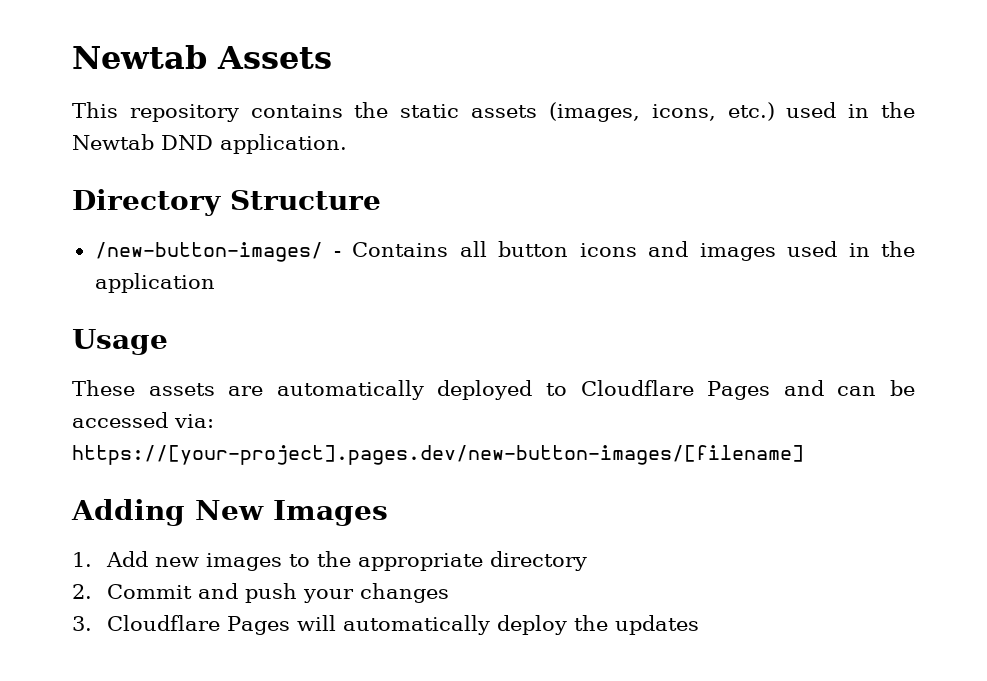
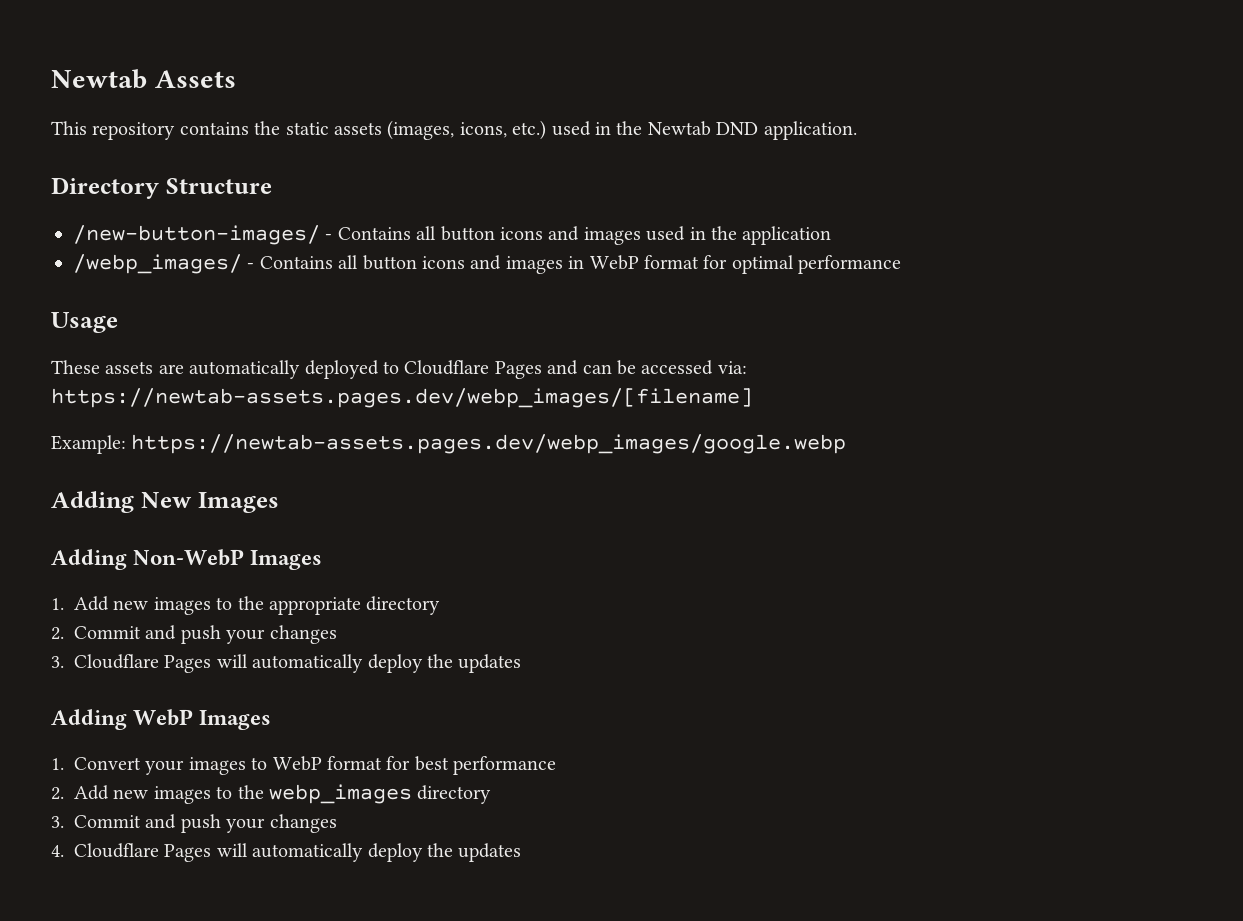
+ /webp_images/ - Contains all button icons and images in WebP format for optimal performance
- These assets are automatically deployed to Cloudflare Pages and can be accessed via: https://[your-project].pages.dev/new-button-images/[filename]
+ These assets are automatically deployed to Cloudflare Pages and can be accessed via: https://newtab-assets.pages.dev/webp_images/[filename]
+ Example: https://newtab-assets.pages.dev/webp_images/google.webp
+ Adding Non-WebP Images
+ Adding WebP Images
+ 1. Convert your images to WebP format for best performance
+ 2. Add new images to the webp_images directory
+ 3. Commit and push your changes
+ 4. Cloudflare Pages will automatically deploy the updates

